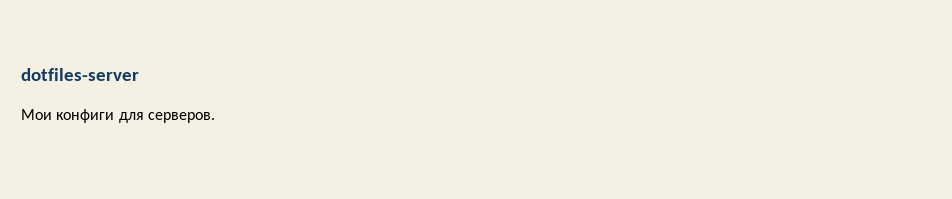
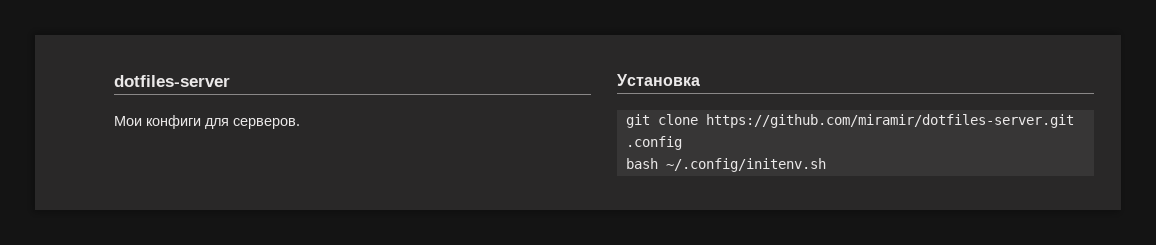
+ Установка
+ git clone https://github.com/miramir/dotfiles-server.git .config
+ bash ~/.config/initenv.sh

